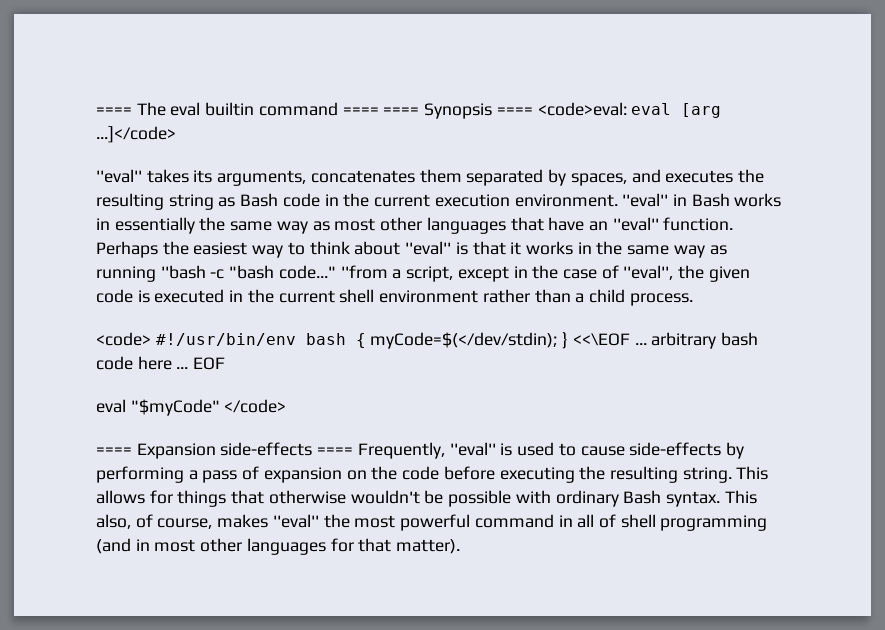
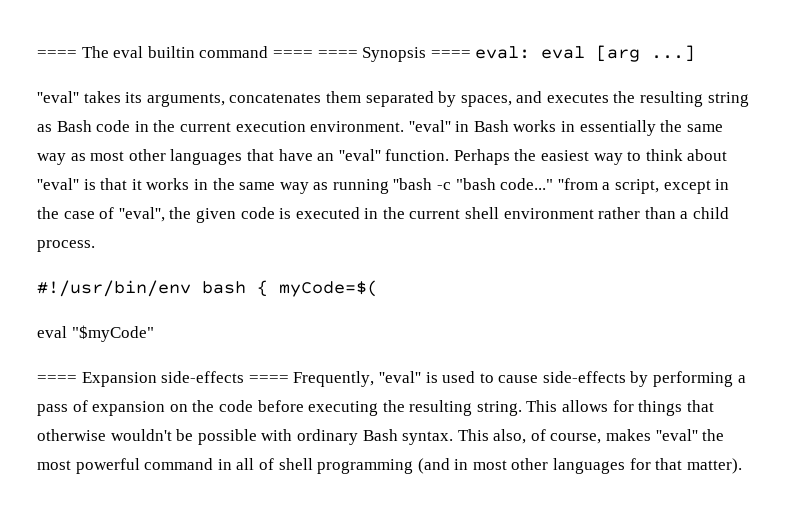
- ==== The eval builtin command ==== ==== Synopsis ==== <code>eval: eval [arg ...]</code>
+ ==== The eval builtin command ==== ==== Synopsis ==== eval: eval [arg ...]
- <code> #!/usr/bin/env bash { myCode=$(</dev/stdin); } <<\EOF ... arbitrary bash code here ... EOF
+ #!/usr/bin/env bash { myCode=$(
- eval "$myCode" </code>
+ eval "$myCode"

